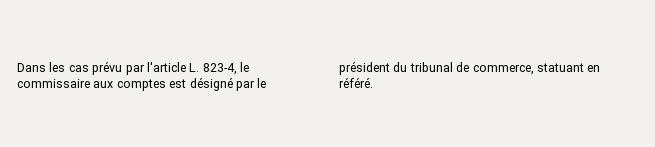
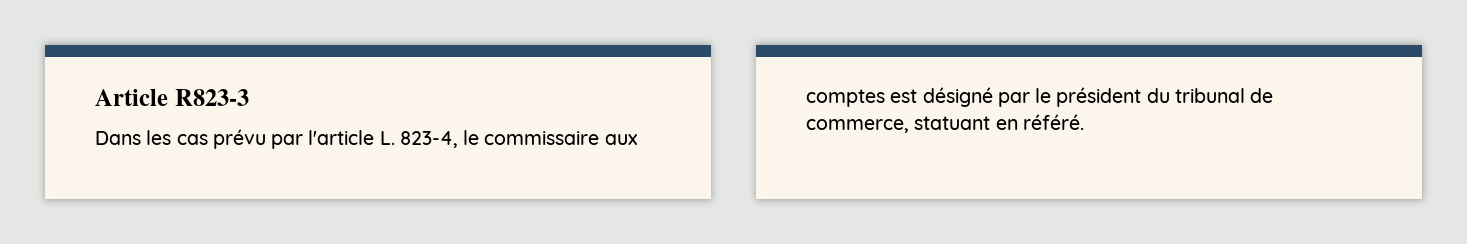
+ Article R823-3

